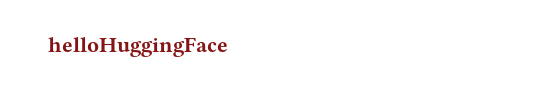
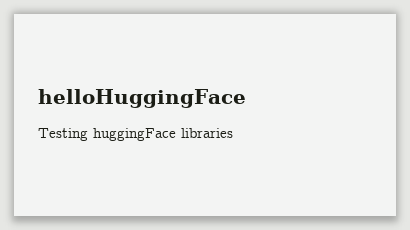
+ Testing huggingFace libraries

